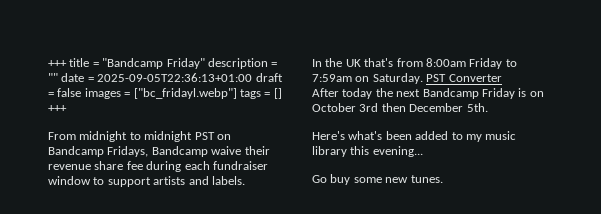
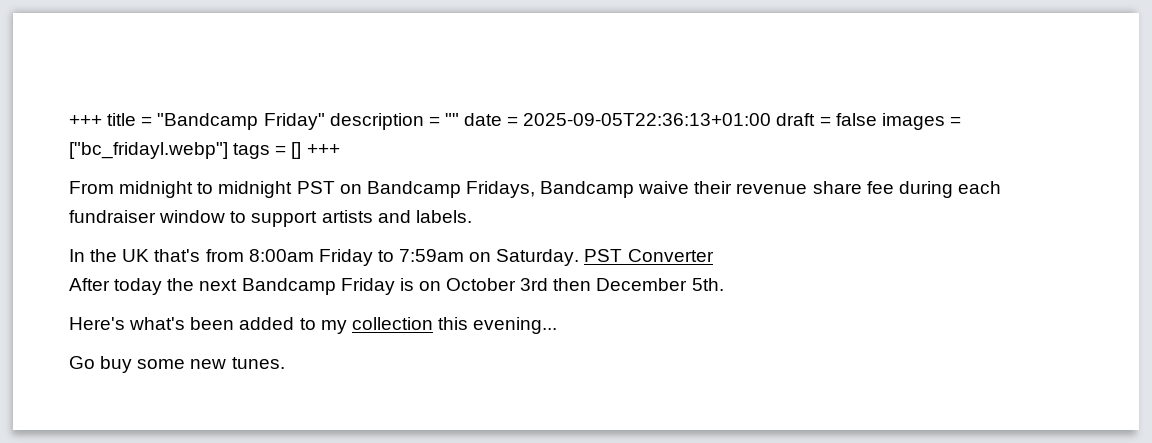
- Here's what's been added to my music library this evening...
+ Here's what's been added to my collection this evening...

